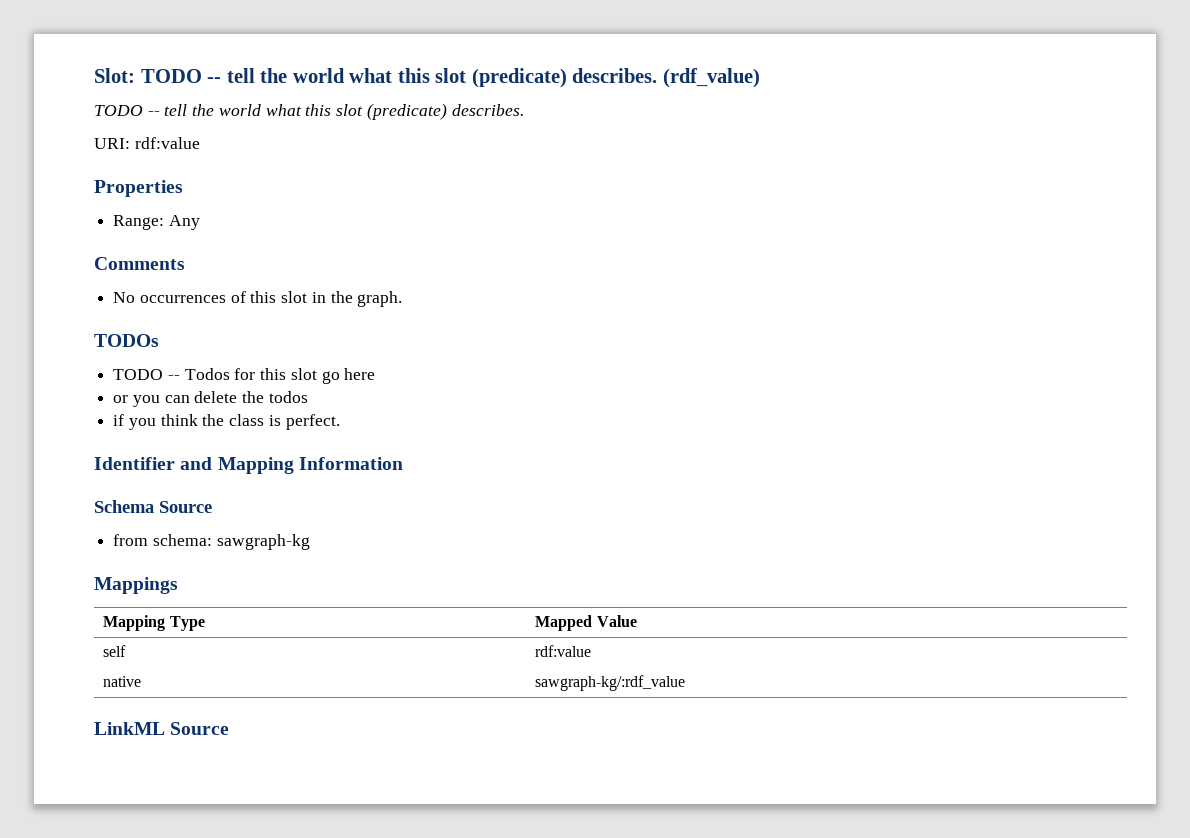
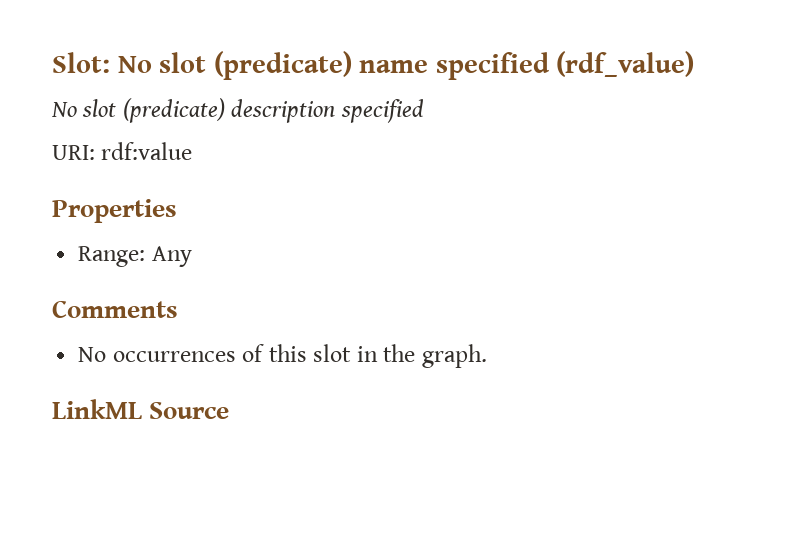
- Slot: TODO -- tell the world what this slot (predicate) describes. (rdf_value)
- TODO -- tell the world what this slot (predicate) describes.
+ Slot: No slot (predicate) name specified (rdf_value)
+ No slot (predicate) description specified
- TODOs
- TODO -- Todos for this slot go here
- or you can delete the todos
- if you think the class is perfect.
- Identifier and Mapping Information
- Schema Source
- from schema: sawgraph-kg
- Mappings
- Mapping Type | Mapped Value
- self | rdf:value
- native | sawgraph-kg/:rdf_value

